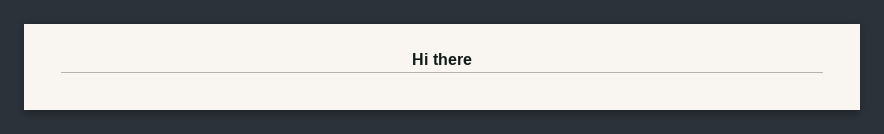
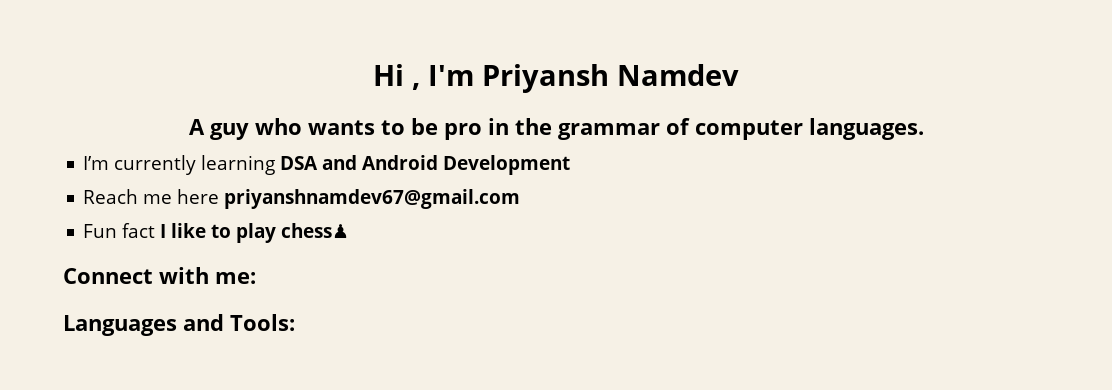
- Hi there
+ Hi , I'm Priyansh Namdev
+ A guy who wants to be pro in the grammar of computer languages.
+ I’m currently learning DSA and Android Development
+ Reach me here priyanshnamdev67@gmail.com
+ Fun fact I like to play chess♟
+ Connect with me:
+ Languages and Tools:

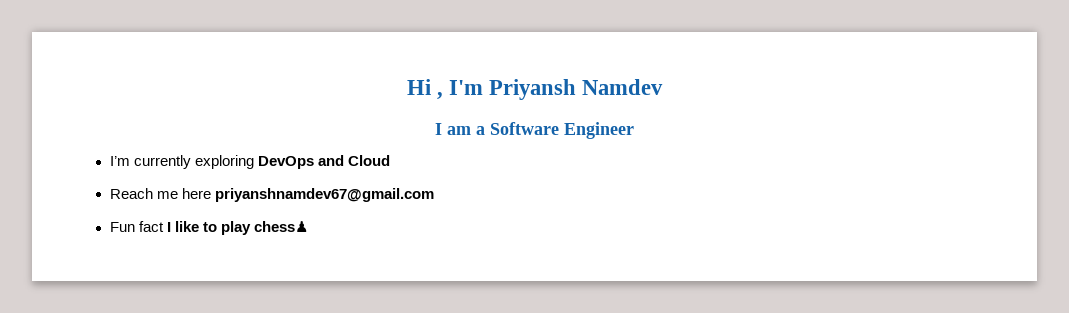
- A guy who wants to be pro in the grammar of computer languages.
- I’m currently learning DSA and Android Development
+ I am a Software Engineer
+ I’m currently exploring DevOps and Cloud
- Connect with me:
- Languages and Tools:

